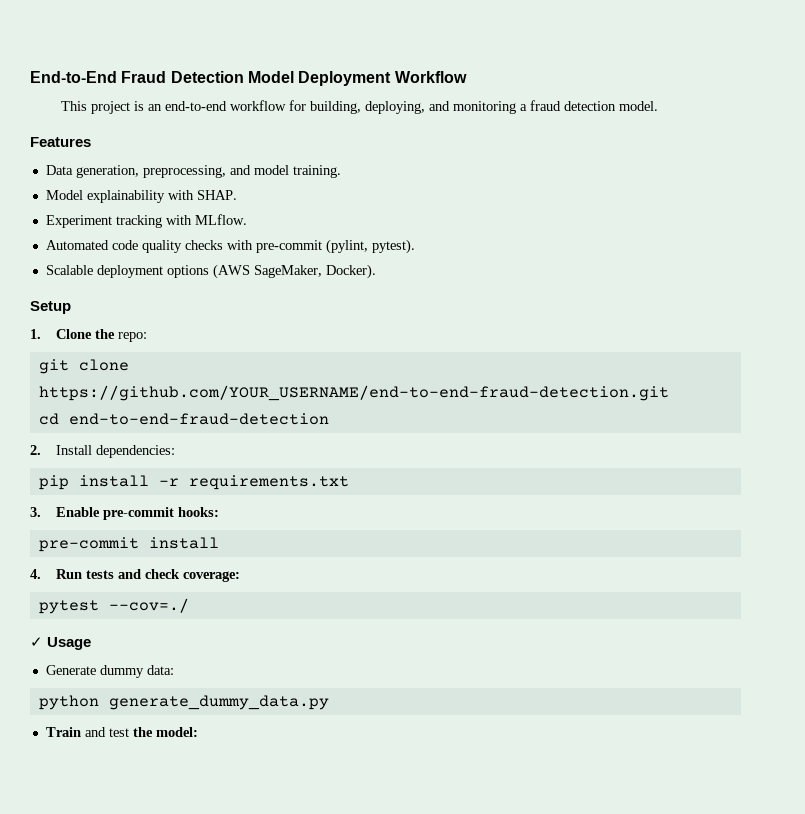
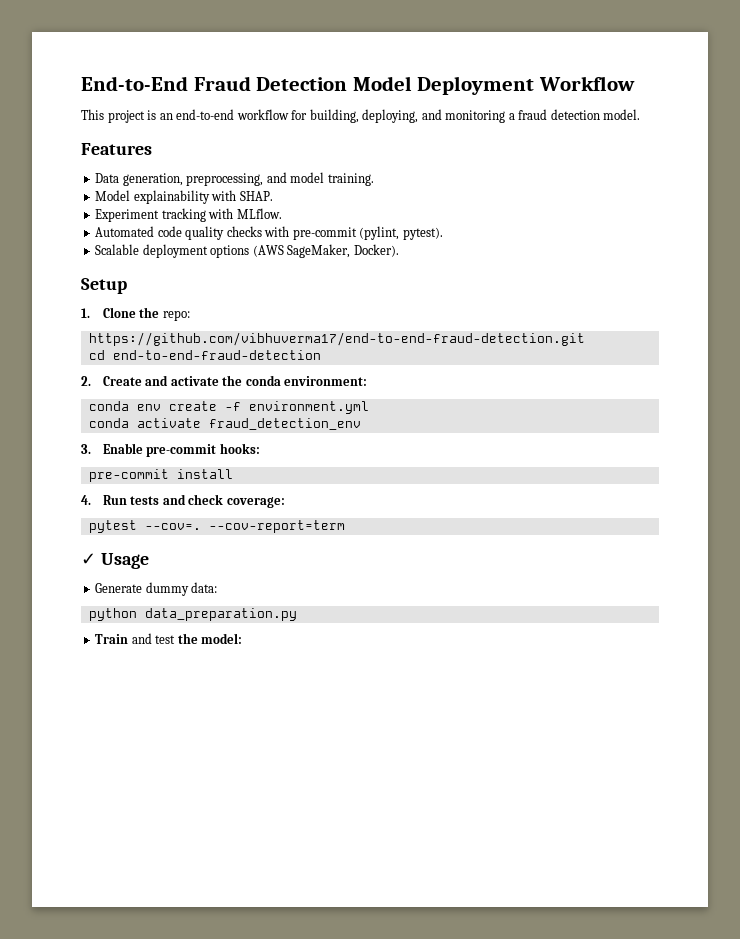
- git clone https://github.com/YOUR_USERNAME/end-to-end-fraud-detection.git
+ https://github.com/vibhuverma17/end-to-end-fraud-detection.git
- 2. Install dependencies:
- pip install -r requirements.txt
+ 2. Create and activate the conda environment:
+ conda env create -f environment.yml
+ conda activate fraud_detection_env
- pytest --cov=./
+ pytest --cov=. --cov-report=term
- python generate_dummy_data.py
+ python data_preparation.py

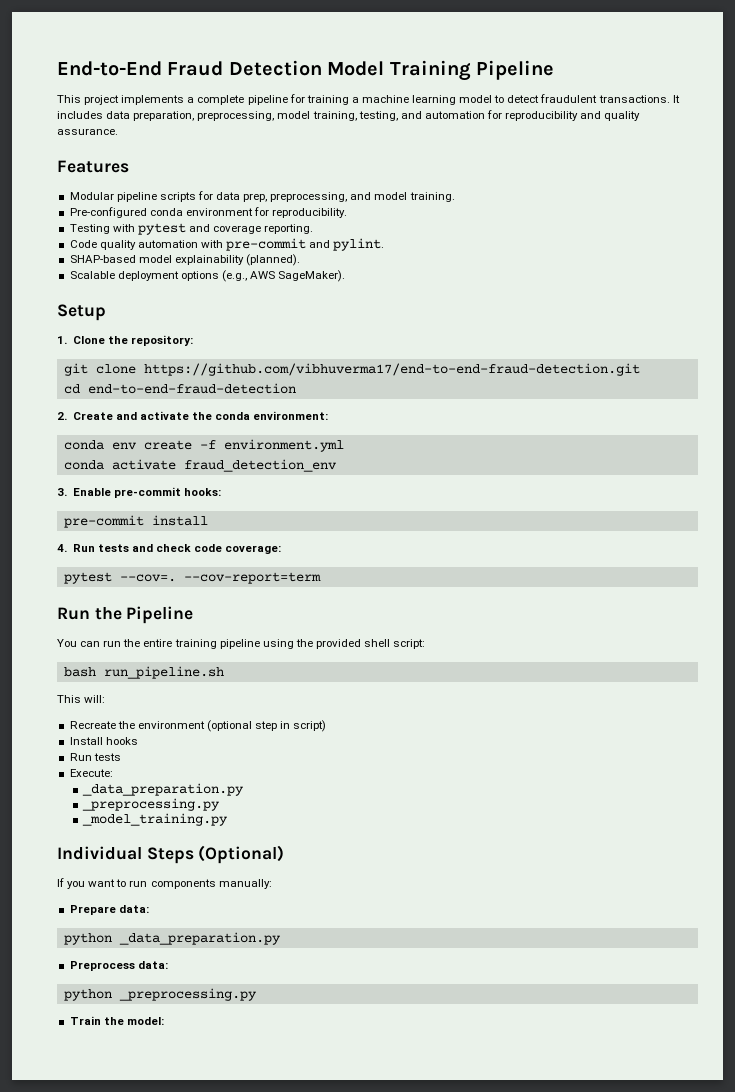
- End-to-End Fraud Detection Model Deployment Workflow
+ End-to-End Fraud Detection Model Training Pipeline
- This project is an end-to-end workflow for building, deploying, and monitoring a fraud detection model.
+ This project implements a complete pipeline for training a machine learning model to detect fraudulent transactions. It includes data preparation, preprocessing, model training, testing, and automation for reproducibility and quality assurance.
  Features
- Data generation, preprocessing, and model training.
- Model explainability with SHAP.
- Experiment tracking with MLflow.
- Automated code quality checks with pre-commit (pylint, pytest).
+ Modular pipeline scripts for data prep, preprocessing, and model training.
+ Pre-configured conda environment for reproducibility.
+ Testing with pytest and coverage reporting.
+ Code quality automation with pre-commit and pylint.
+ SHAP-based model explainability (planned).
- Scalable deployment options (AWS SageMaker, Docker).
+ Scalable deployment options (e.g., AWS SageMaker).
- 1. Clone the repo:
- https://github.com/vibhuverma17/end-to-end-fraud-detection.git
+ 1. Clone the repository:
+ git clone https://github.com/vibhuverma17/end-to-end-fraud-detection.git
- 4. Run tests and check coverage:
+ 4. Run tests and check code coverage:
- ✓ Usage
- Generate dummy data:
- python data_preparation.py
+ Run the Pipeline
+ You can run the entire training pipeline using the provided shell script:
+ bash run_pipeline.sh
+ This will:
+ Recreate the environment (optional step in script)
+ Install hooks
+ Run tests
+ Execute:
+ _data_preparation.py
+ _preprocessing.py
+ _model_training.py
+ Individual Steps (Optional)
+ If you want to run components manually:
+ Prepare data:
+ python _data_preparation.py
+ Preprocess data:
+ python _preprocessing.py
- Train and test the model:
+ Train the model:

